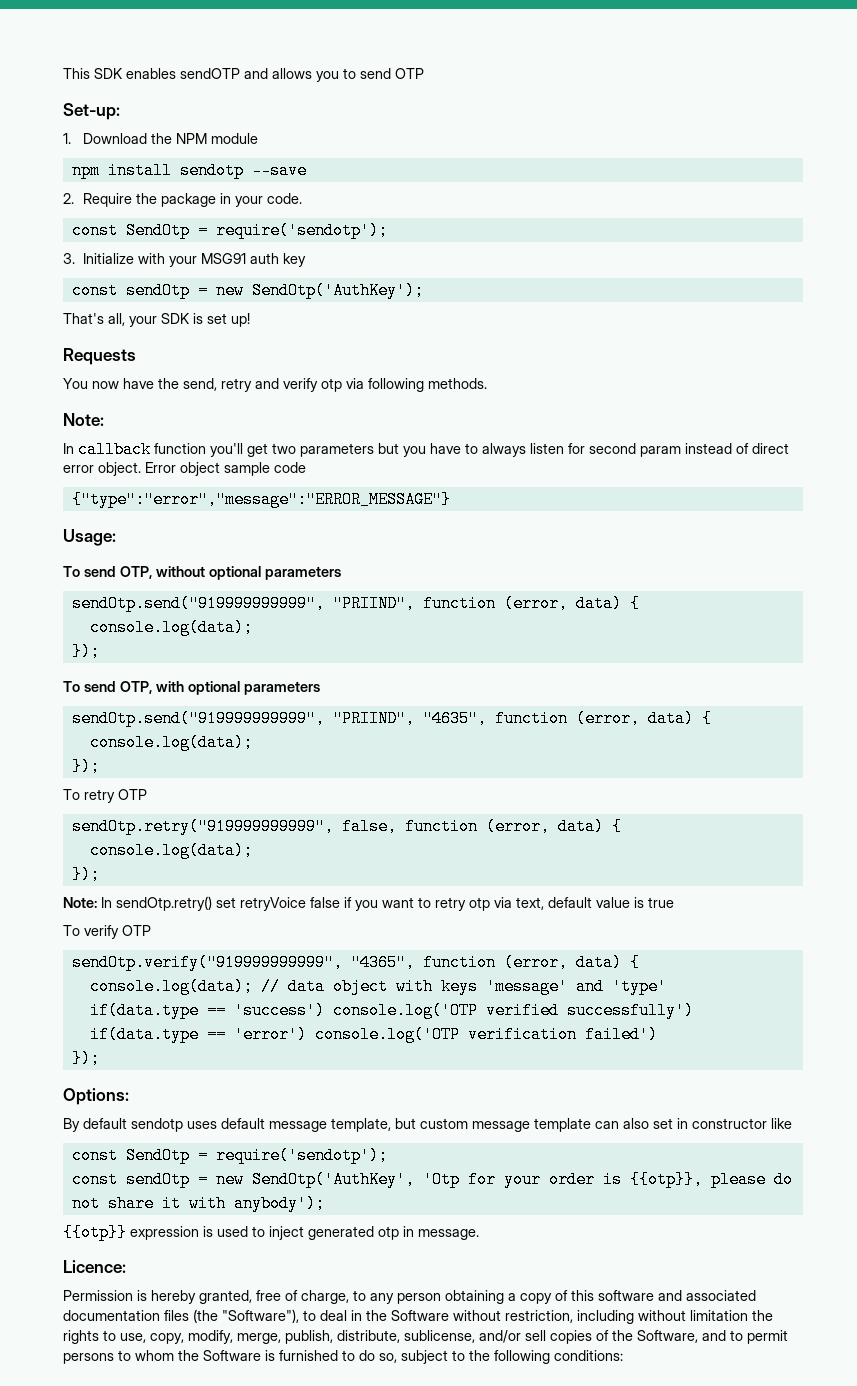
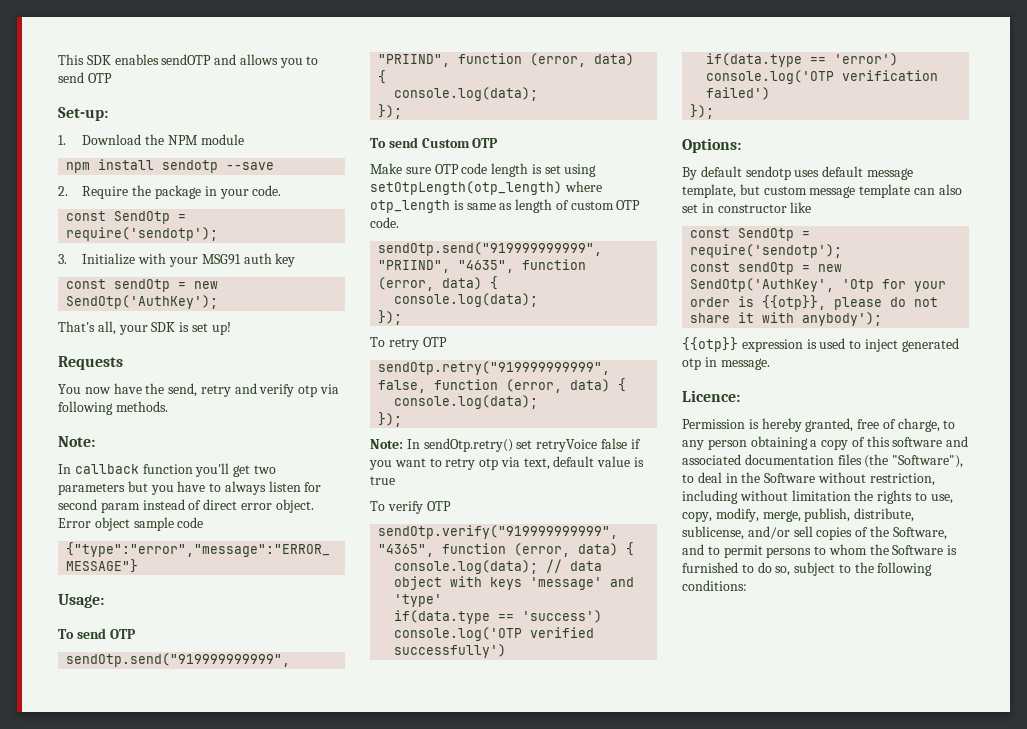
- To send OTP, without optional parameters
+ To send OTP
- To send OTP, with optional parameters
+ To send Custom OTP
+ Make sure OTP code length is set using setOtpLength(otp_length) where otp_length is same as length of custom OTP code.

